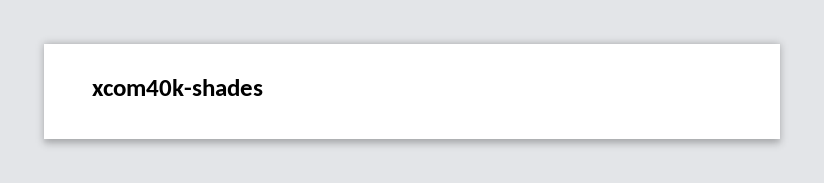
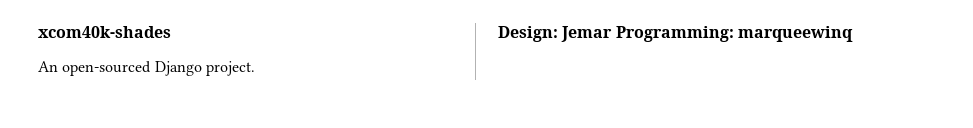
+ An open-sourced Django project.
+ Design: Jemar Programming: marqueewinq

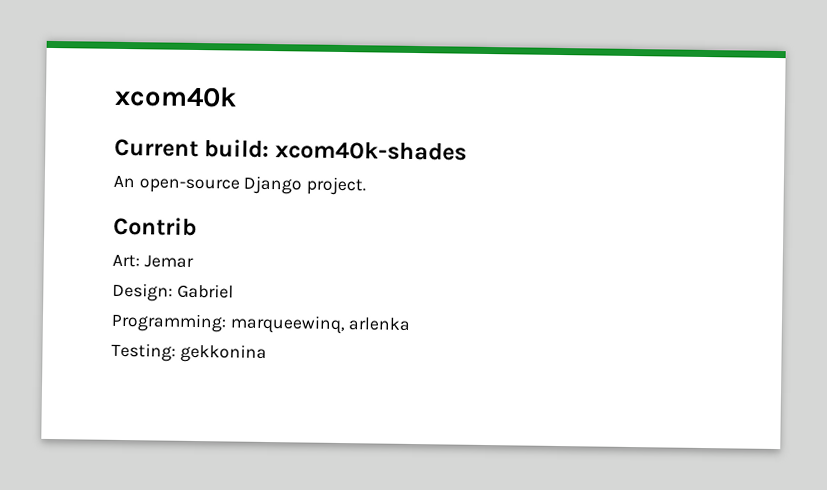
- xcom40k-shades
+ xcom40k
+ Current build: xcom40k-shades
- An open-sourced Django project.
+ An open-source Django project.
- Design: Jemar Programming: marqueewinq
+ Contrib
+ Art: Jemar
+ Design: Gabriel
+ Programming: marqueewinq, arlenka
+ Testing: gekkonina

